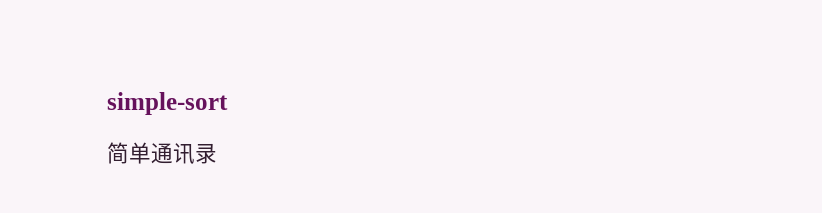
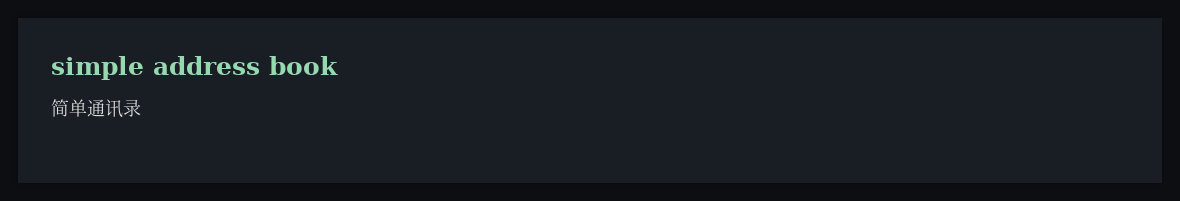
- simple-sort
+ simple address book

